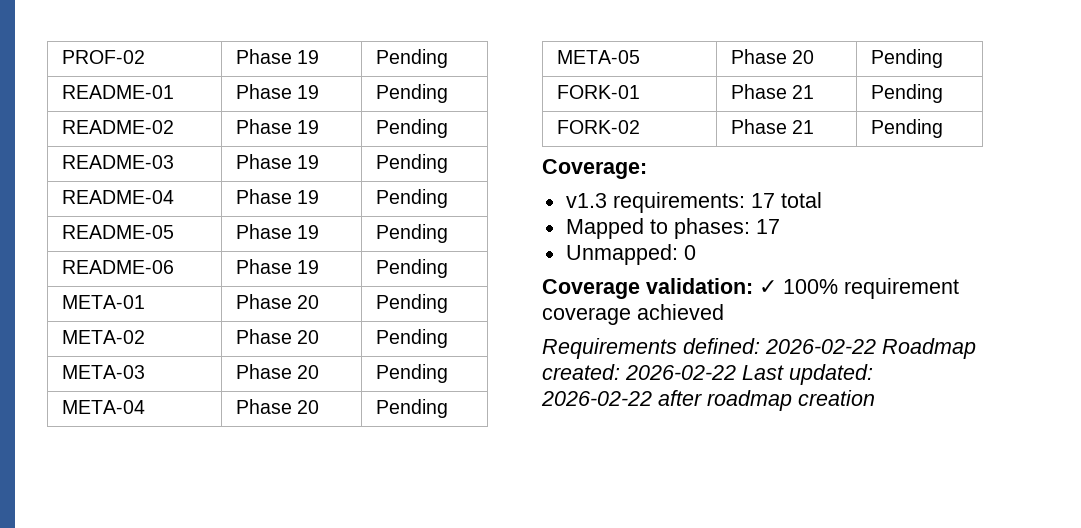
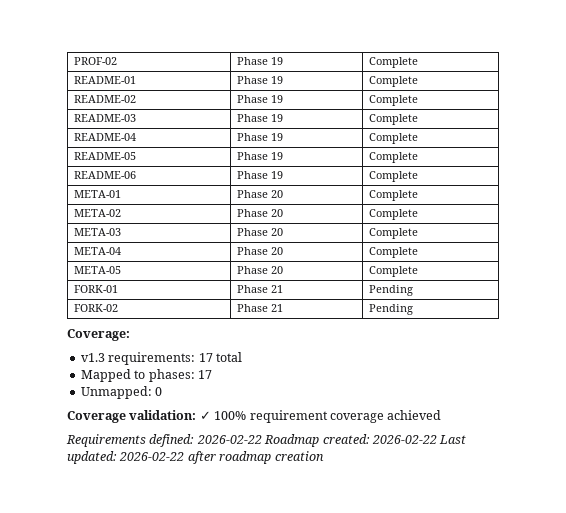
- PROF-02 | Phase 19 | Pending
+ PROF-02 | Phase 19 | Complete
- README-01 | Phase 19 | Pending
+ README-01 | Phase 19 | Complete
- README-02 | Phase 19 | Pending
+ README-02 | Phase 19 | Complete
- README-03 | Phase 19 | Pending
+ README-03 | Phase 19 | Complete
- README-04 | Phase 19 | Pending
+ README-04 | Phase 19 | Complete
- README-05 | Phase 19 | Pending
+ README-05 | Phase 19 | Complete
- README-06 | Phase 19 | Pending
+ README-06 | Phase 19 | Complete
- META-01 | Phase 20 | Pending
+ META-01 | Phase 20 | Complete
- META-02 | Phase 20 | Pending
+ META-02 | Phase 20 | Complete
- META-03 | Phase 20 | Pending
+ META-03 | Phase 20 | Complete
- META-04 | Phase 20 | Pending
+ META-04 | Phase 20 | Complete
- META-05 | Phase 20 | Pending
+ META-05 | Phase 20 | Complete

